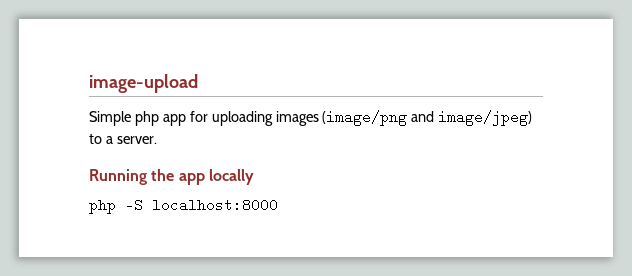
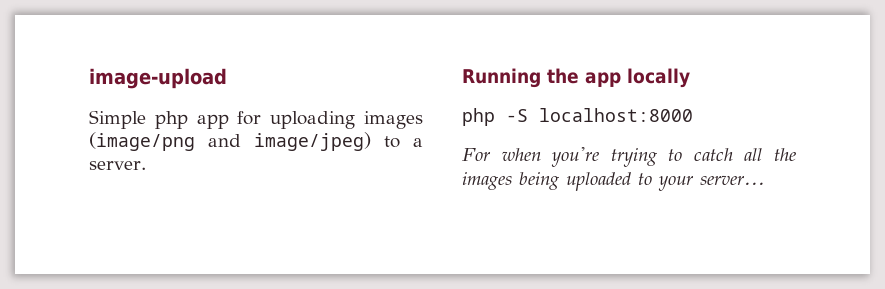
+ For when you're trying to catch all the images being uploaded to your server...

